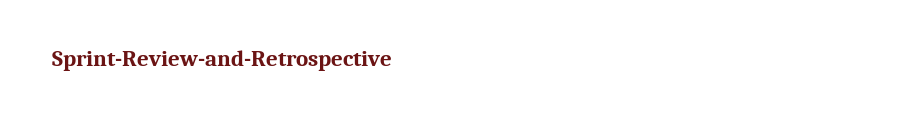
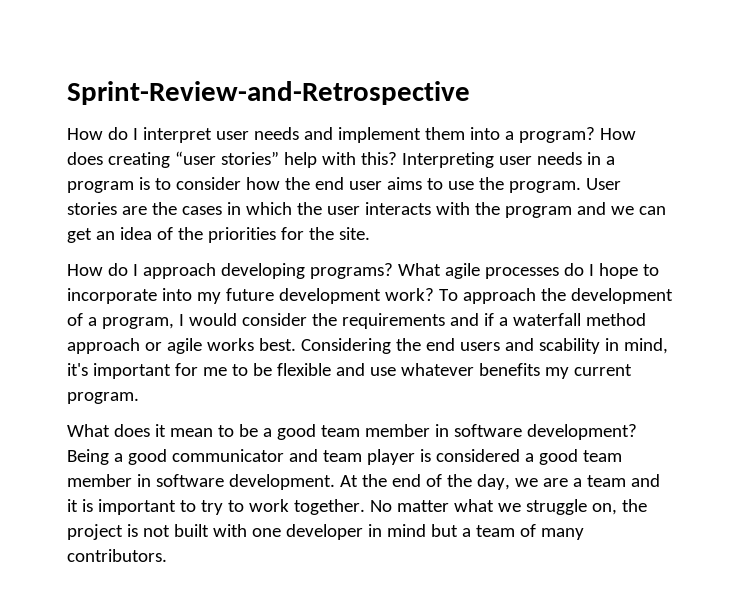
+ How do I interpret user needs and implement them into a program? How does creating “user stories” help with this? Interpreting user needs in a program is to consider how the end user aims to use the program. User stories are the cases in which the user interacts with the program and we can get an idea of the priorities for the site.
+ How do I approach developing programs? What agile processes do I hope to incorporate into my future development work? To approach the development of a program, I would consider the requirements and if a waterfall method approach or agile works best. Considering the end users and scability in mind, it's important for me to be flexible and use whatever benefits my current program.
+ What does it mean to be a good team member in software development? Being a good communicator and team player is considered a good team member in software development. At the end of the day, we are a team and it is important to try to work together. No matter what we struggle on, the project is not built with one developer in mind but a team of many contributors.

